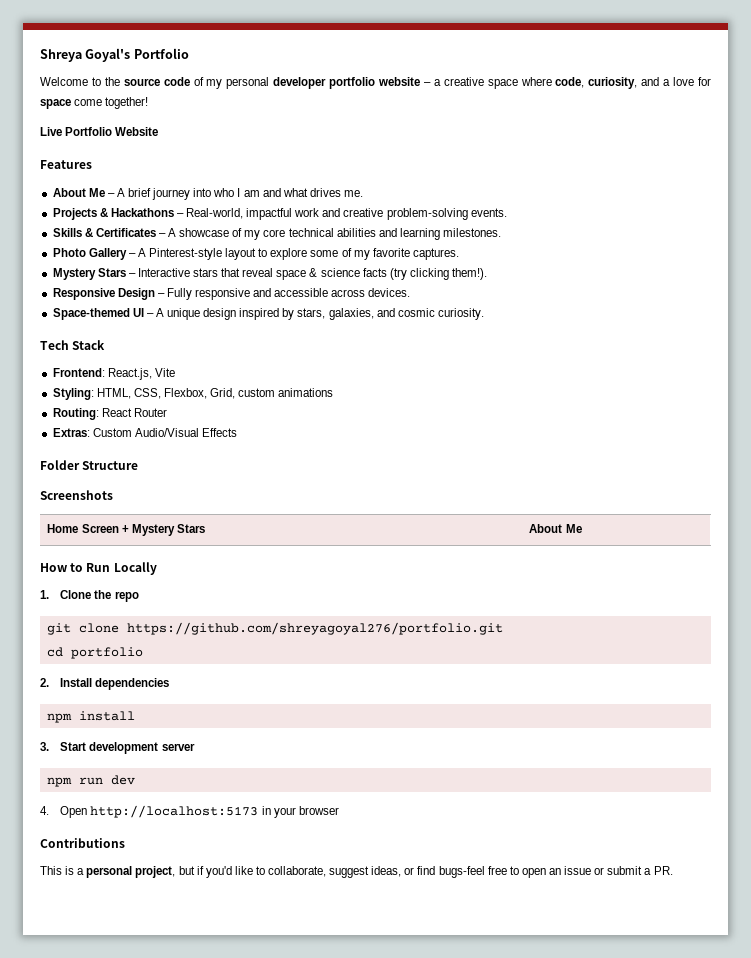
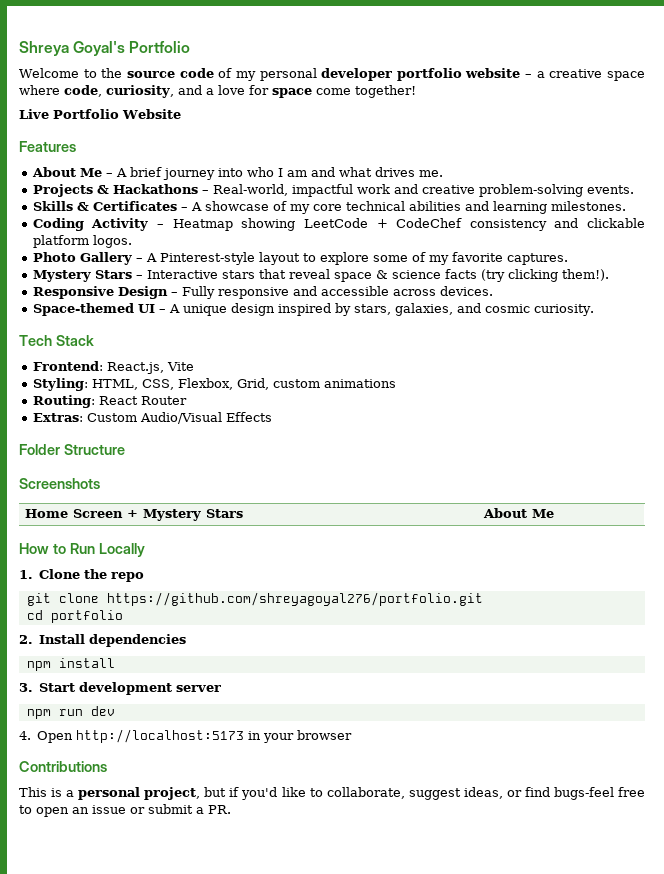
+ Coding Activity – Heatmap showing LeetCode + CodeChef consistency and clickable platform logos.

